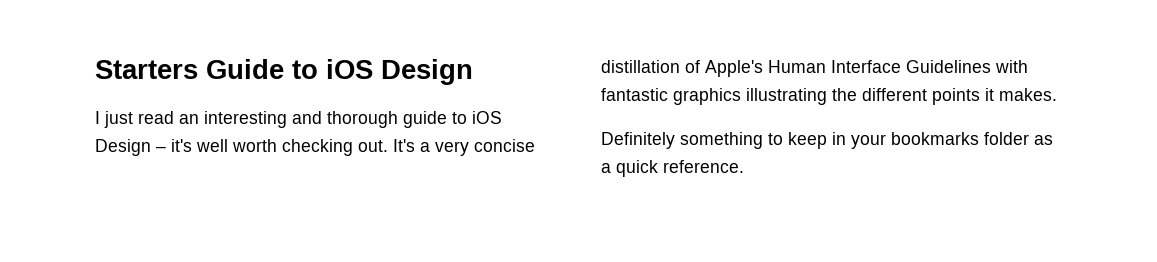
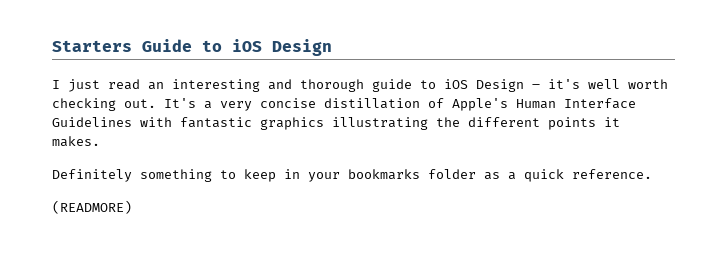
+ (READMORE)

